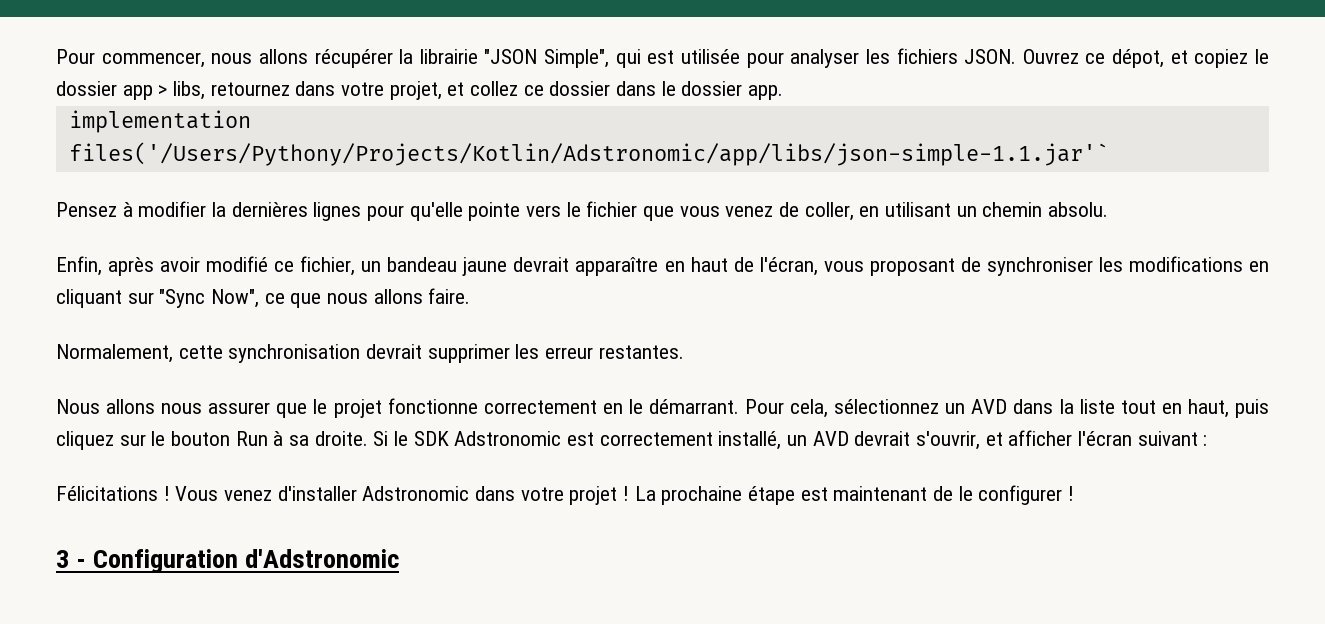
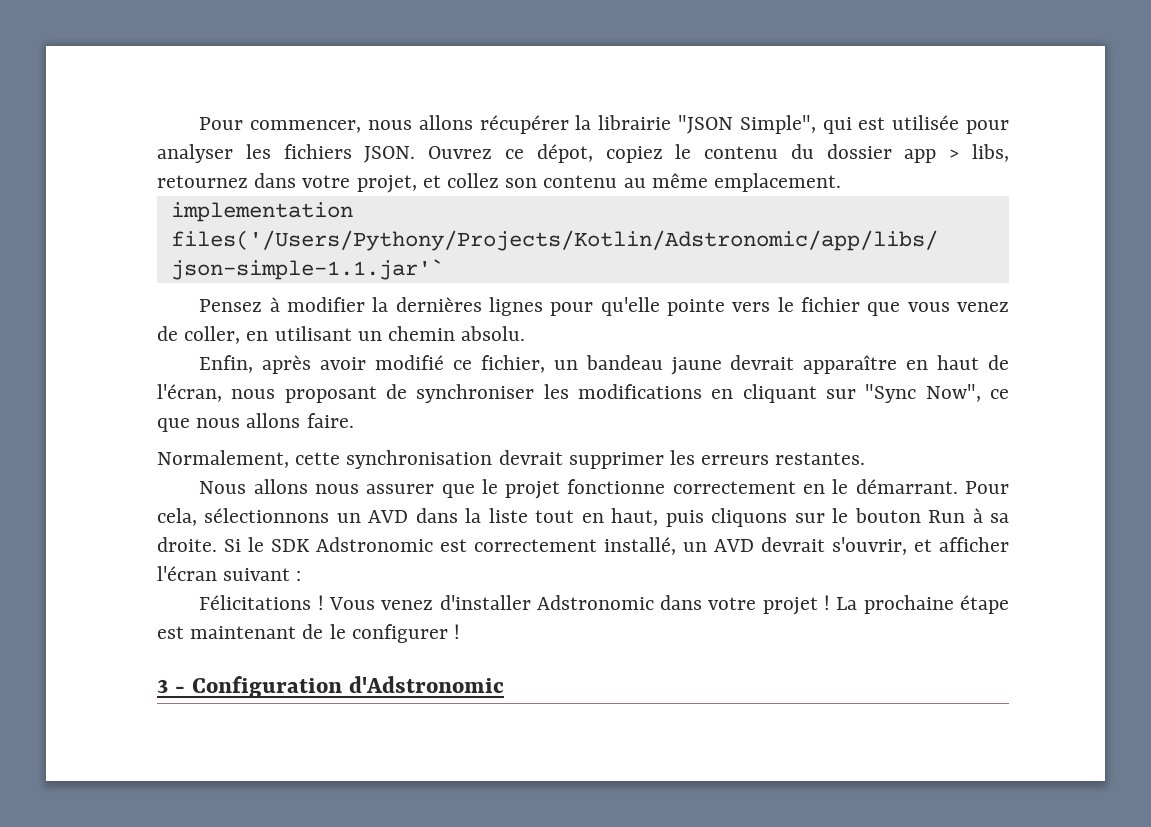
- Ouvrez ce dépot, et copiez le dossier app > libs, retournez dans votre projet, et collez ce dossier dans le dossier app.
+ Ouvrez ce dépot, copiez le contenu du dossier app > libs, retournez dans votre projet, et collez son contenu au même emplacement.
- Enfin, après avoir modifié ce fichier, un bandeau jaune devrait apparaître en haut de l'écran, vous proposant de synchroniser les modifications en cliquant sur "Sync Now", ce que nous allons faire.
+ Enfin, après avoir modifié ce fichier, un bandeau jaune devrait apparaître en haut de l'écran, nous proposant de synchroniser les modifications en cliquant sur "Sync Now", ce que nous allons faire.
- Normalement, cette synchronisation devrait supprimer les erreur restantes.
+ Normalement, cette synchronisation devrait supprimer les erreurs restantes.
- Pour cela, sélectionnez un AVD dans la liste tout en haut, puis cliquez sur le bouton Run à sa droite.
+ Pour cela, sélectionnons un AVD dans la liste tout en haut, puis cliquons sur le bouton Run à sa droite.

